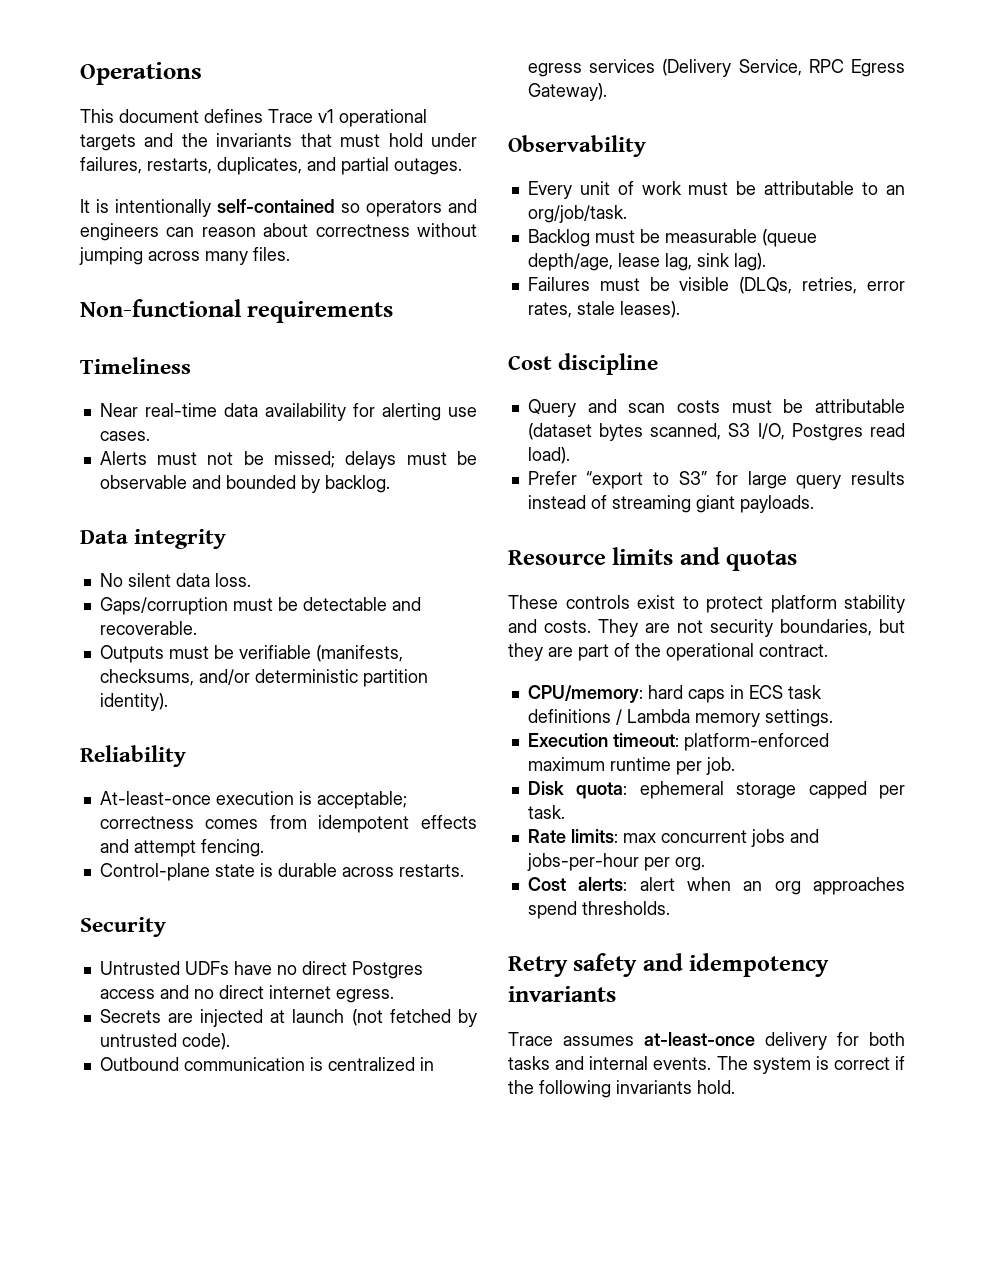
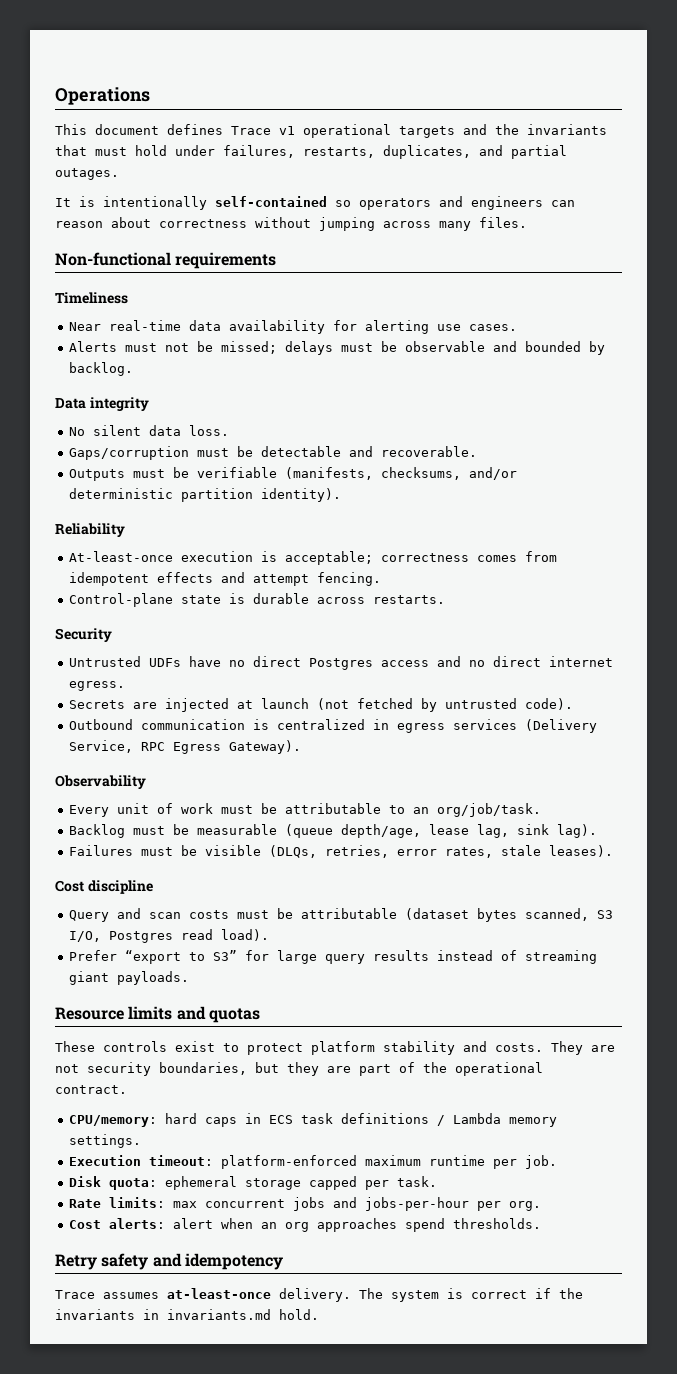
- Retry safety and idempotency invariants
+ Retry safety and idempotency
- Trace assumes at-least-once delivery for both tasks and internal events.
+ Trace assumes at-least-once delivery.
- The system is correct if the following invariants hold.
+ The system is correct if the invariants in invariants.md hold.

